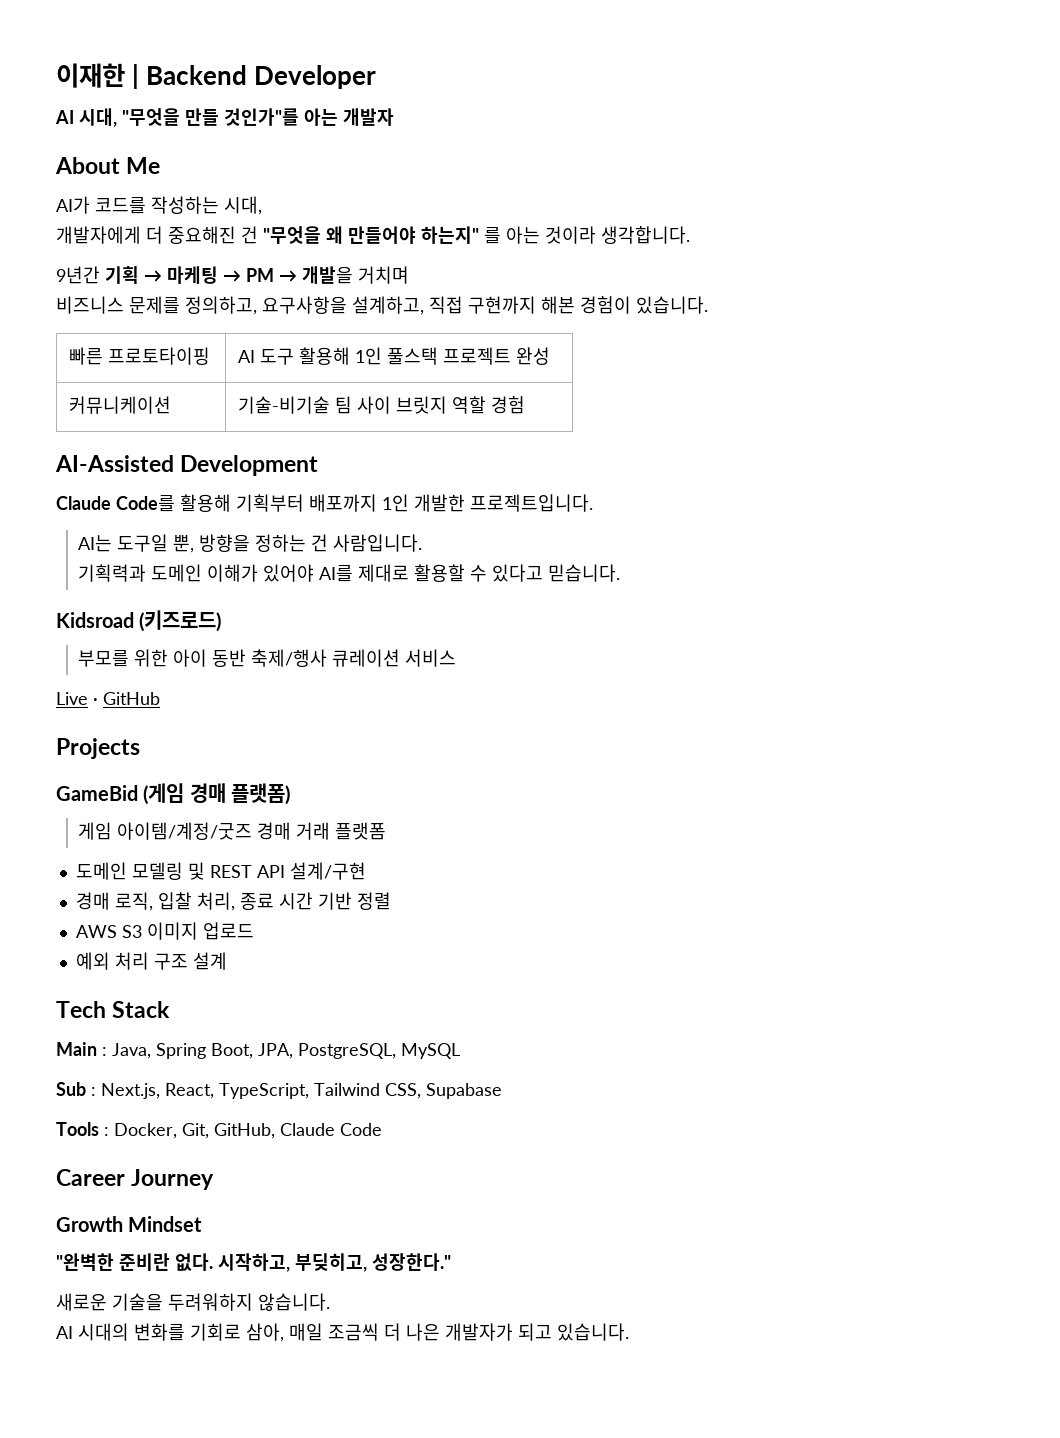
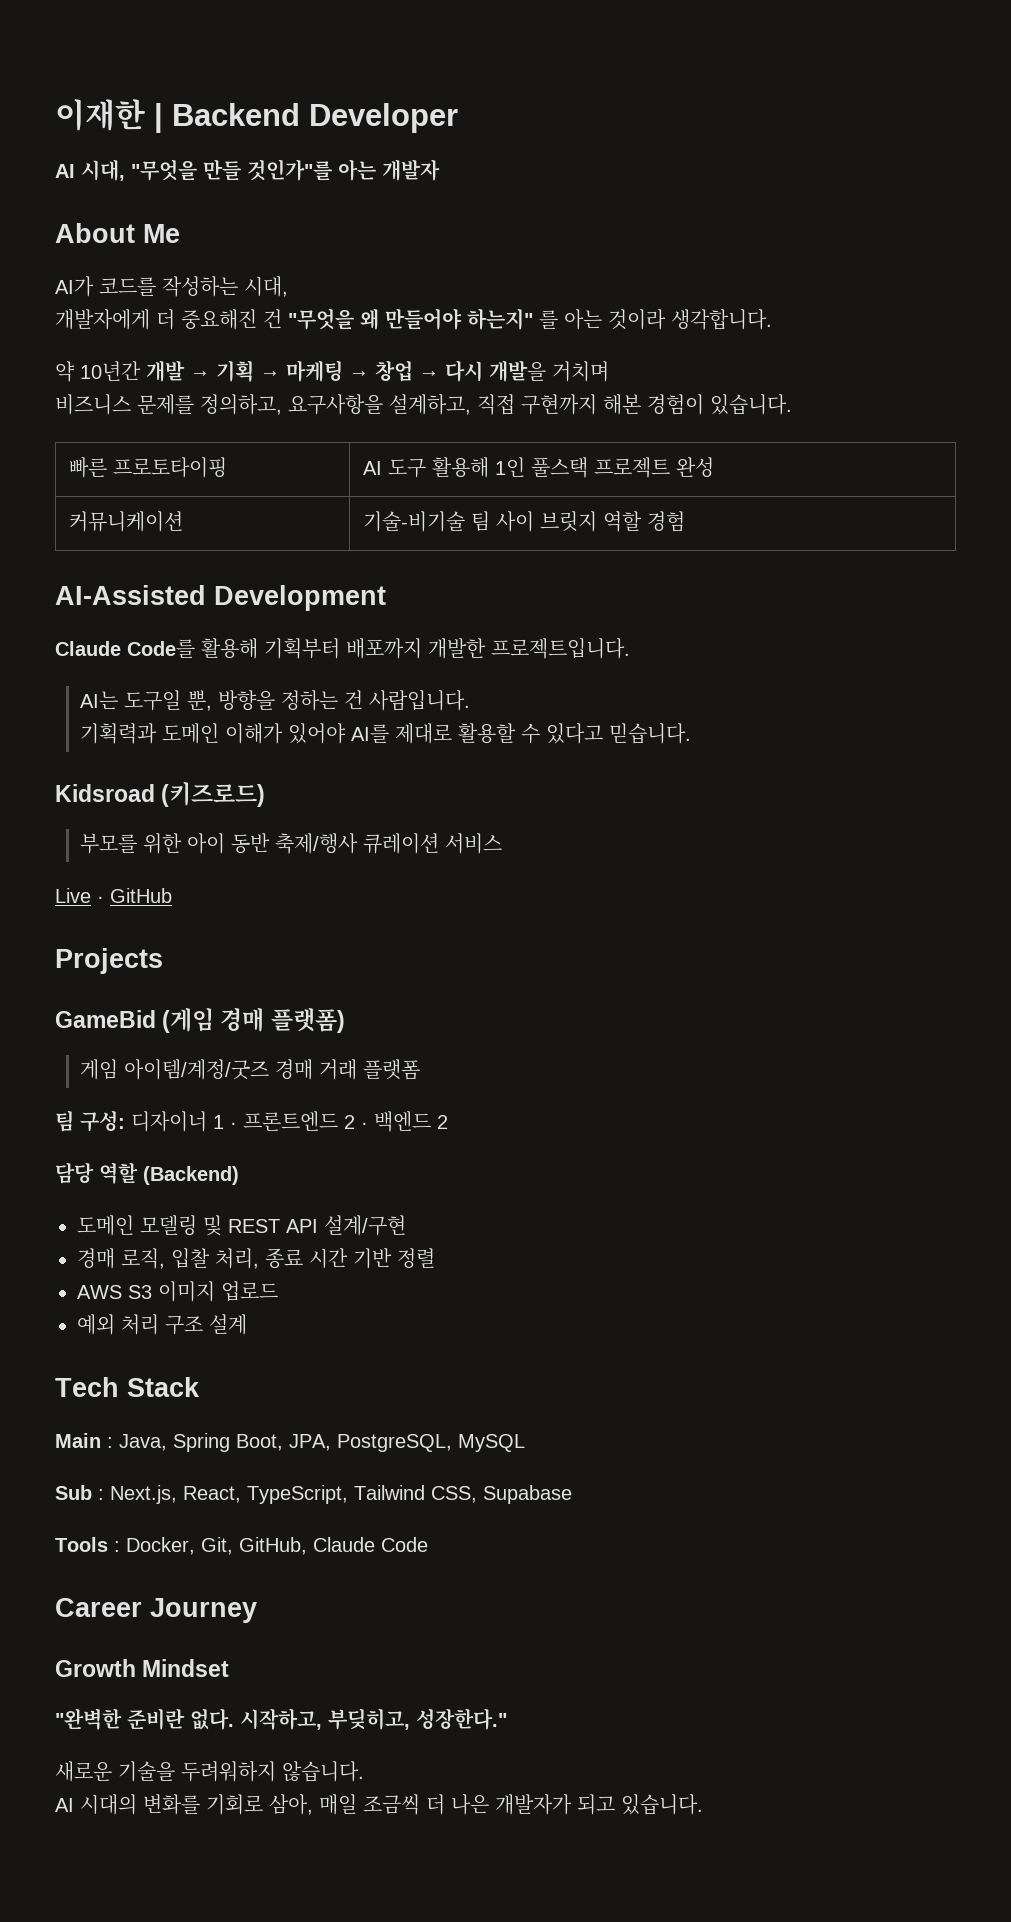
- 9년간 기획 → 마케팅 → PM → 개발을 거치며
+ 약 10년간 개발 → 기획 → 마케팅 → 창업 → 다시 개발을 거치며
- Claude Code를 활용해 기획부터 배포까지 1인 개발한 프로젝트입니다.
+ Claude Code를 활용해 기획부터 배포까지 개발한 프로젝트입니다.
+ 팀 구성: 디자이너 1 · 프론트엔드 2 · 백엔드 2
+ 담당 역할 (Backend)

